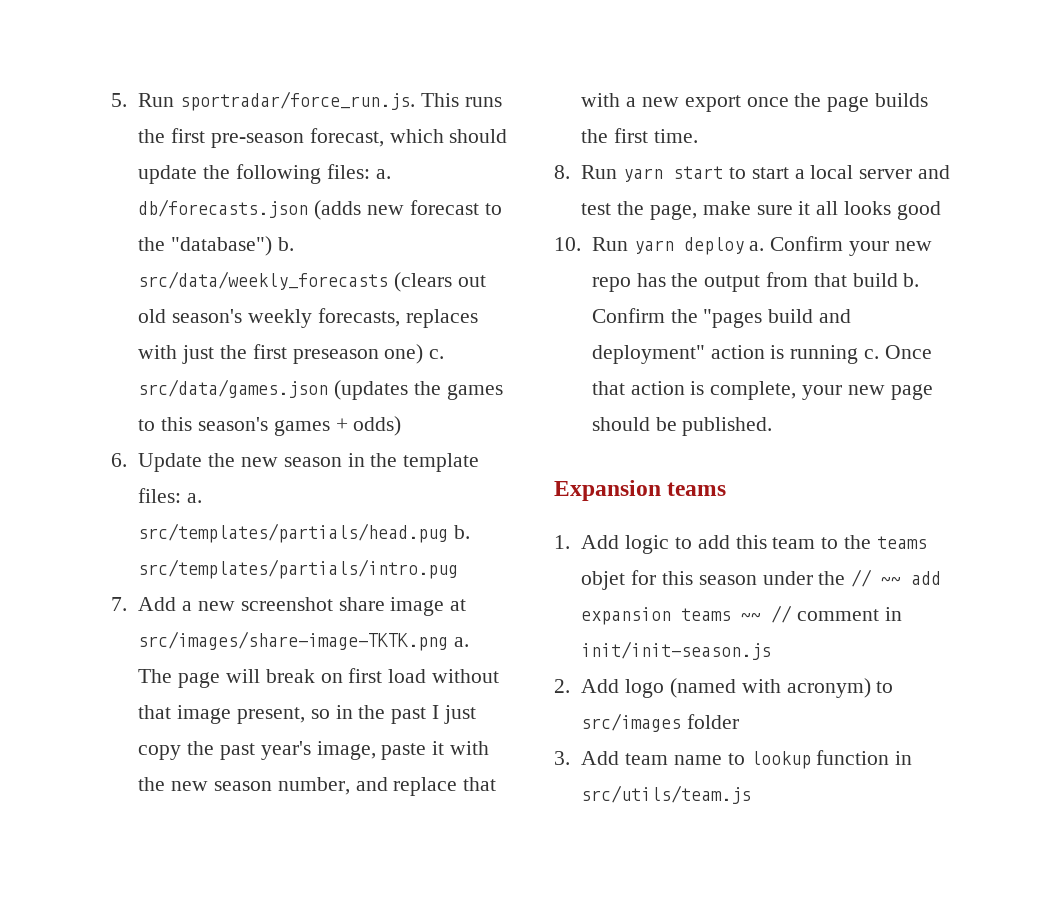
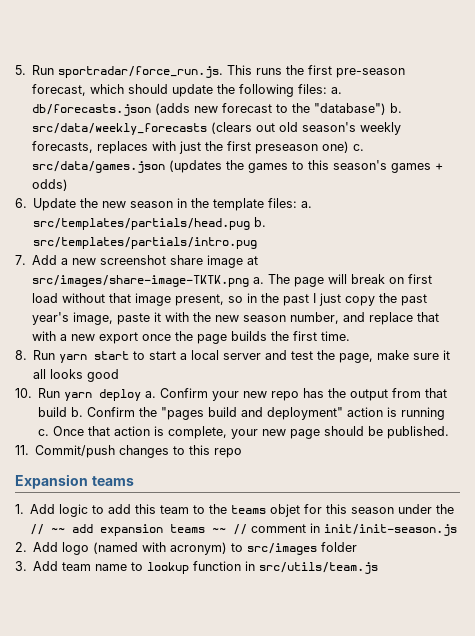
+ 11. Commit/push changes to this repo

